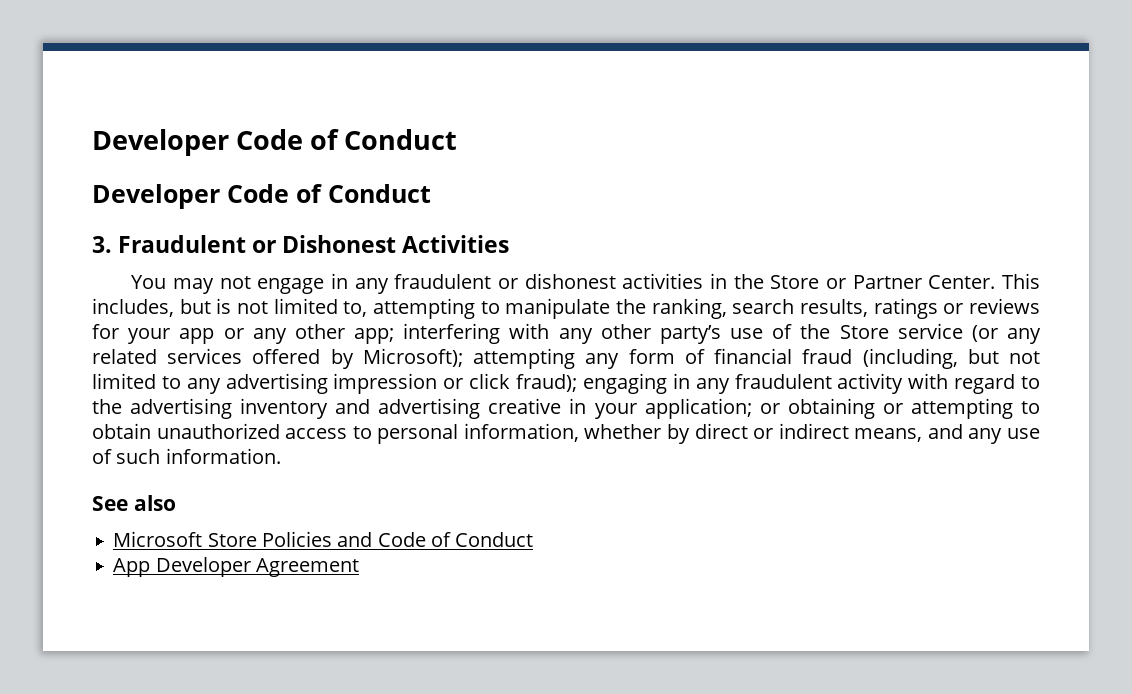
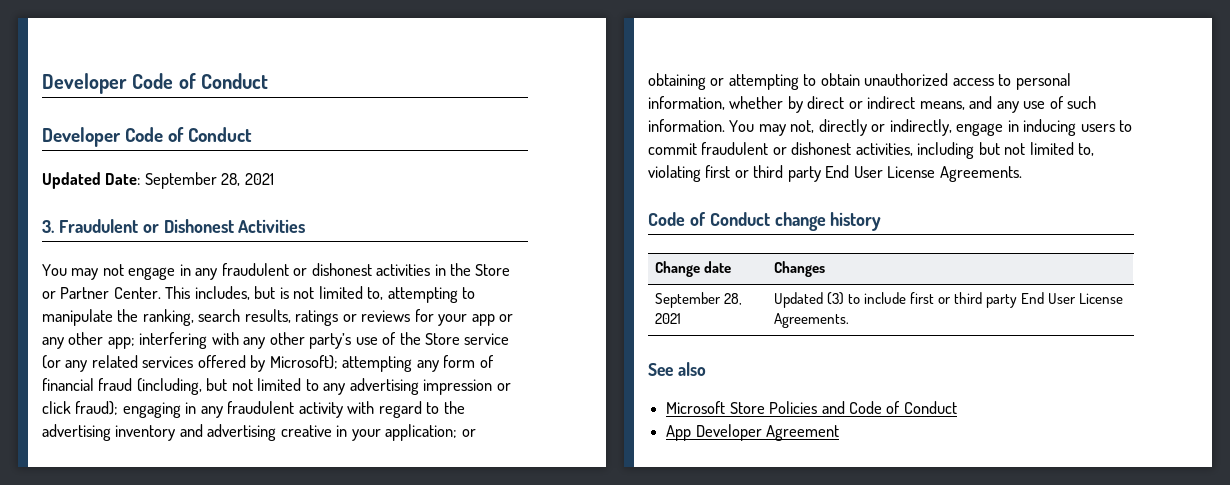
+ Updated Date: September 28, 2021
+ You may not, directly or indirectly, engage in inducing users to commit fraudulent or dishonest activities, including but not limited to, violating first or third party End User License Agreements.
+ Code of Conduct change history
+ Change date | Changes
+ September 28, 2021 | Updated (3) to include first or third party End User License Agreements.

